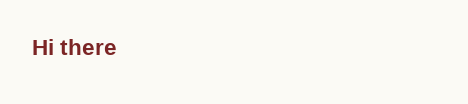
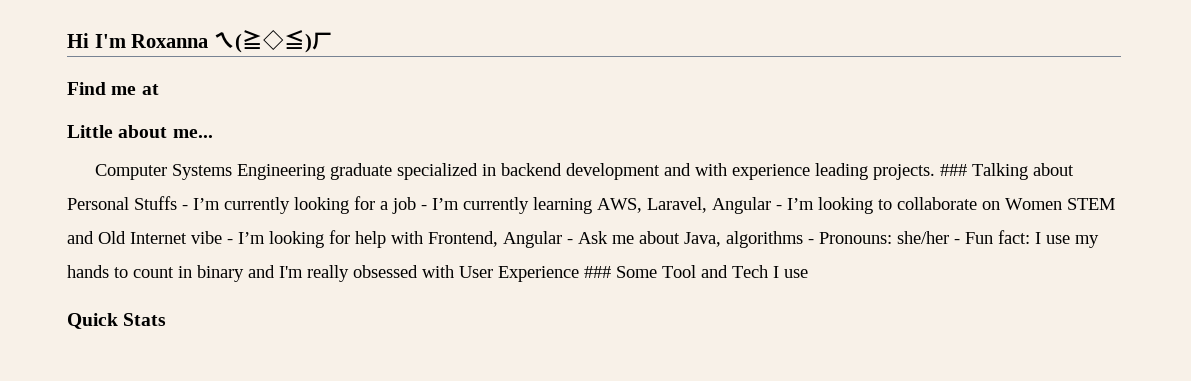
- Hi there
+ Hi I'm Roxanna ㄟ(≧◇≦)ㄏ
+ Find me at
+ Little about me...
+ Computer Systems Engineering graduate specialized in backend development and with experience leading projects. ### Talking about Personal Stuffs - I’m currently looking for a job - I’m currently learning AWS, Laravel, Angular - I’m looking to collaborate on Women STEM and Old Internet vibe - I’m looking for help with Frontend, Angular - Ask me about Java, algorithms - Pronouns: she/her - Fun fact: I use my hands to count in binary and I'm really obsessed with User Experience ### Some Tool and Tech I use
+ Quick Stats

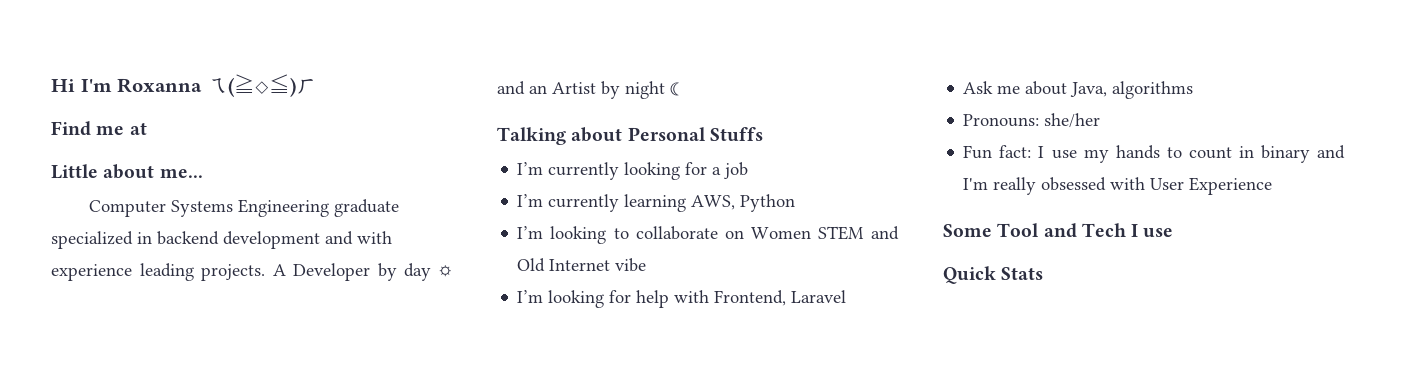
- ### Talking about Personal Stuffs - I’m currently looking for a job - I’m currently learning AWS, Laravel, Angular - I’m looking to collaborate on Women STEM and Old Internet vibe - I’m looking for help with Frontend, Angular - Ask me about Java, algorithms - Pronouns:
+ A Developer by day ☼ and an Artist by night ☾
+ Talking about Personal Stuffs
+ I’m currently looking for a job
+ I’m currently learning AWS, Python
+ I’m looking to collaborate on Women STEM and Old Internet vibe
+ I’m looking for help with Frontend, Laravel
+ Ask me about Java, algorithms
+ Pronouns:
- she/her - Fun fact:
+ she/her
+ Fun fact:
- I use my hands to count in binary and I'm really obsessed with User Experience ### Some Tool and Tech I use
+ I use my hands to count in binary and I'm really obsessed with User Experience
+ Some Tool and Tech I use

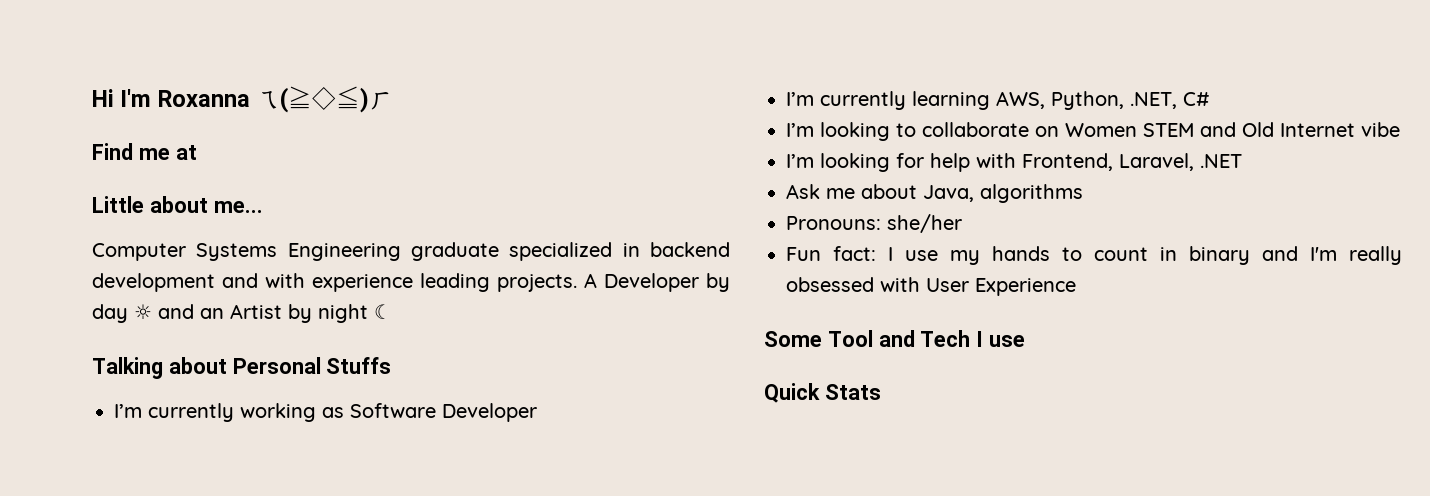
- I’m currently looking for a job
+ I’m currently working as Software Developer
- I’m currently learning AWS, Python
+ I’m currently learning AWS, Python, .NET, C#
- I’m looking for help with Frontend, Laravel
+ I’m looking for help with Frontend, Laravel, .NET

